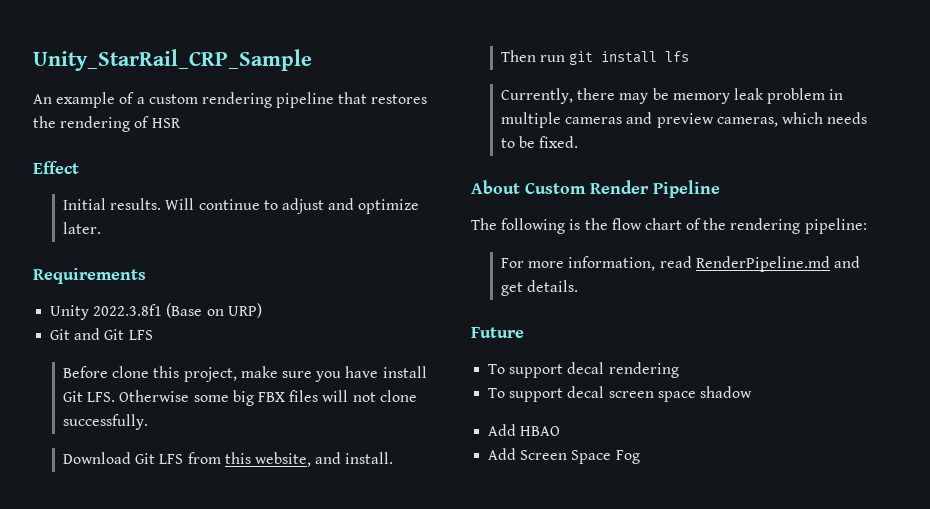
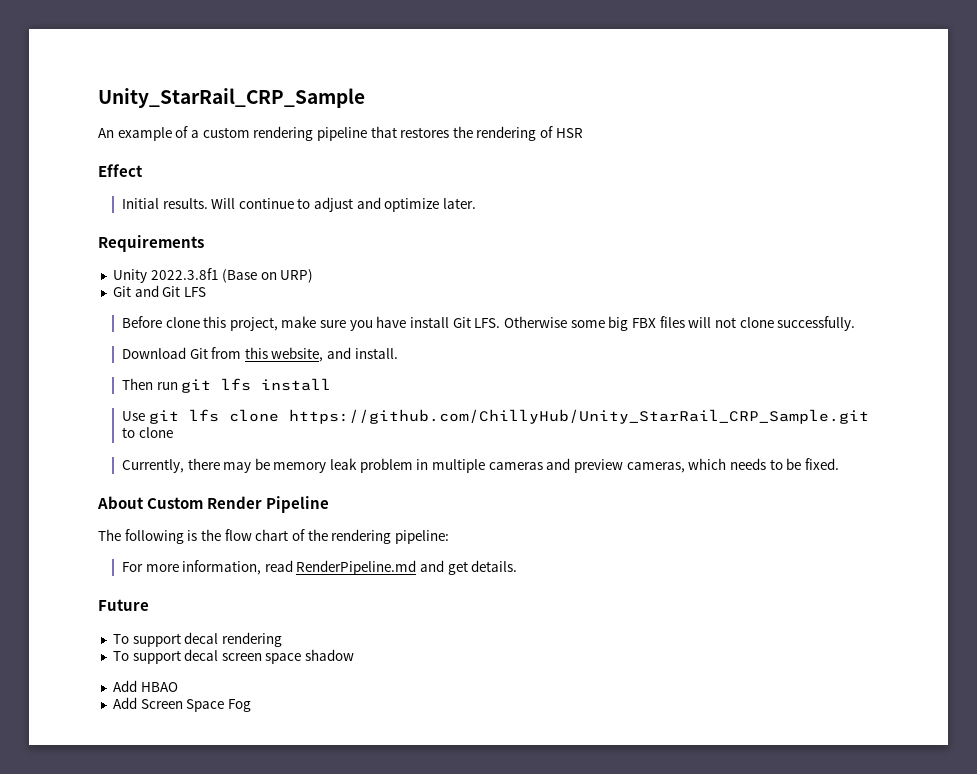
- Download Git LFS from this website, and install.
+ Download Git from this website, and install.
- Then run git install lfs
+ Then run git lfs install
+ Use git lfs clone https://github.com/ChillyHub/Unity_StarRail_CRP_Sample.git to clone

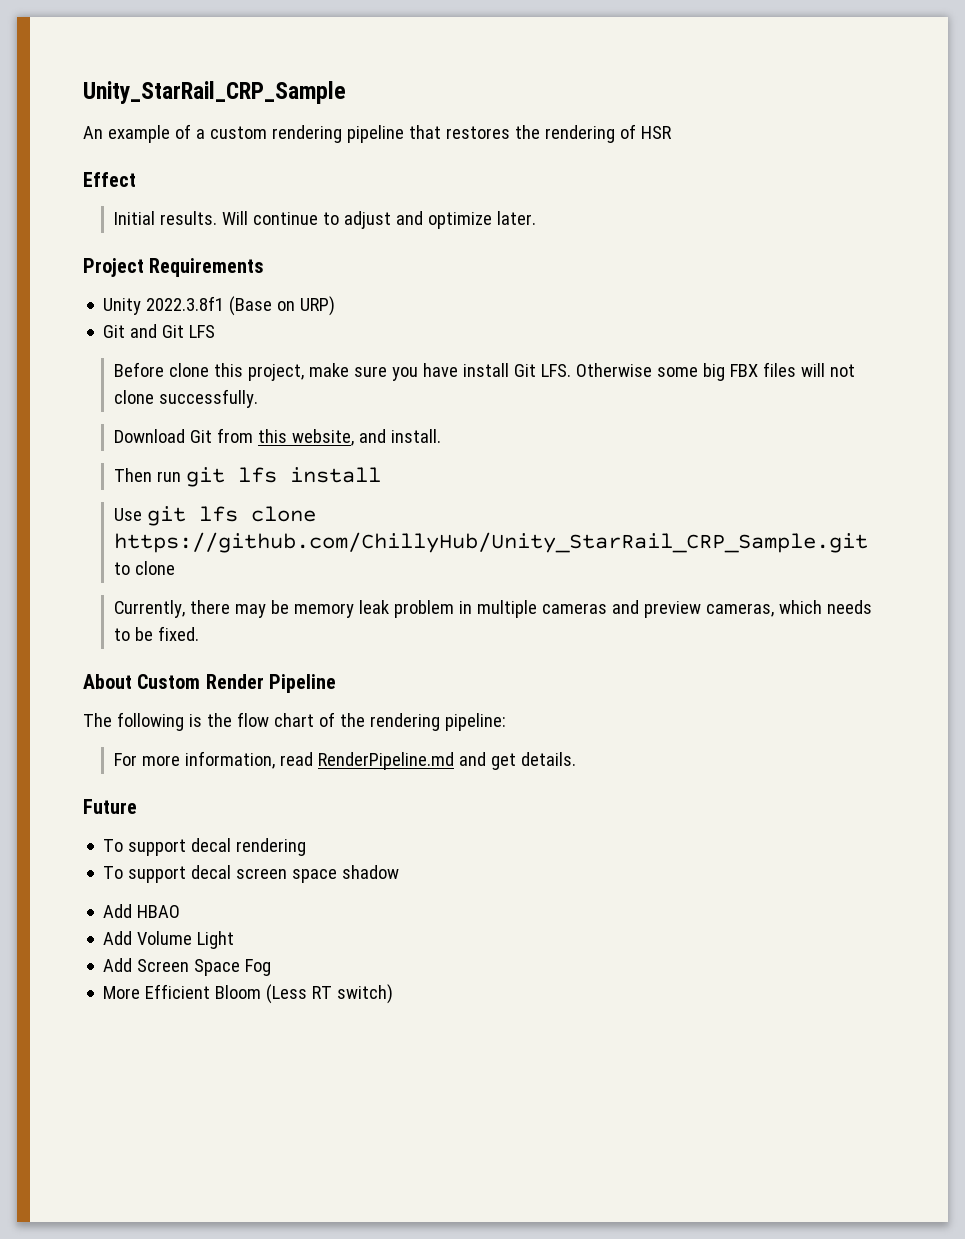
- Requirements
+ Project Requirements
+ Add Volume Light
+ More Efficient Bloom (Less RT switch)

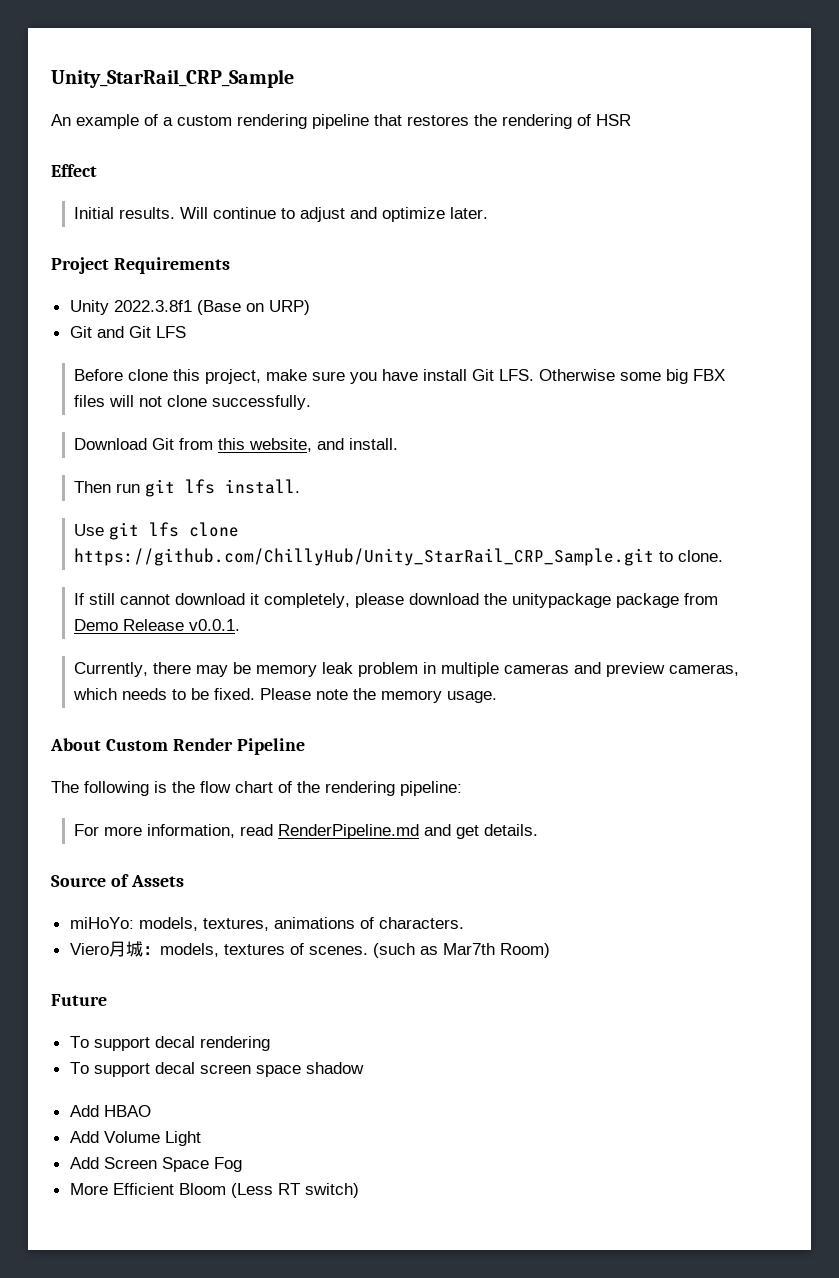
- Then run git lfs install
+ Then run git lfs install.
- Use git lfs clone https://github.com/ChillyHub/Unity_StarRail_CRP_Sample.git to clone
+ Use git lfs clone https://github.com/ChillyHub/Unity_StarRail_CRP_Sample.git to clone.
+ If still cannot download it completely, please download the unitypackage package from Demo Release v0.0.1.
+ Please note the memory usage.
+ Source of Assets
+ miHoYo: models, textures, animations of characters.
+ Viero月城：models, textures of scenes. (such as Mar7th Room)

